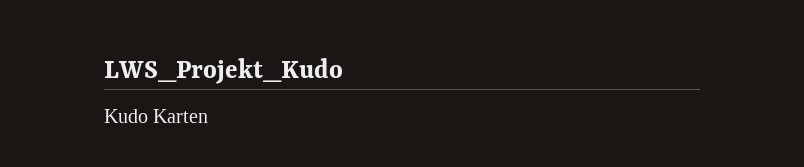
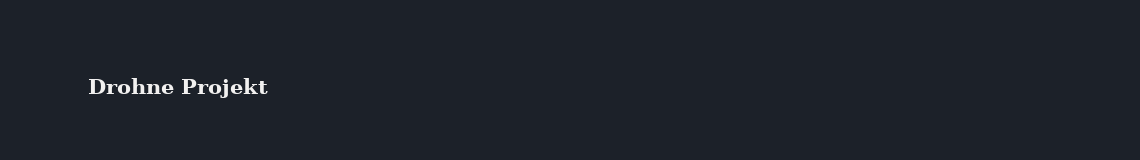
- LWS_Projekt_Kudo
- Kudo Karten
+ Drohne Projekt

